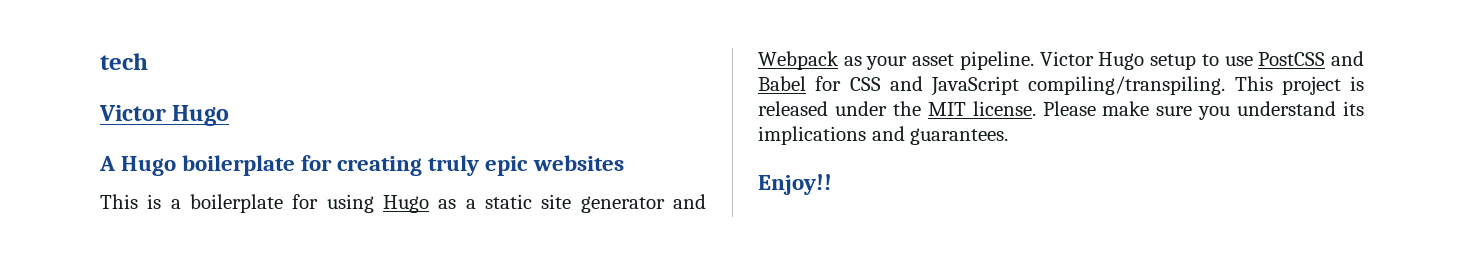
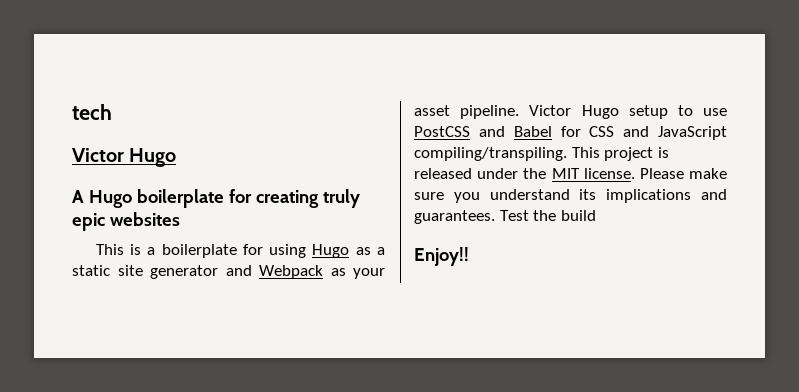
+ Test the build

